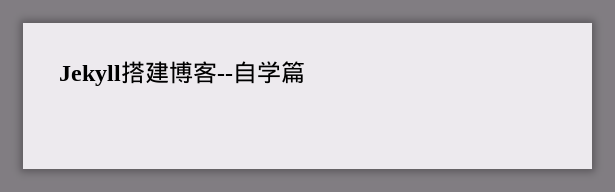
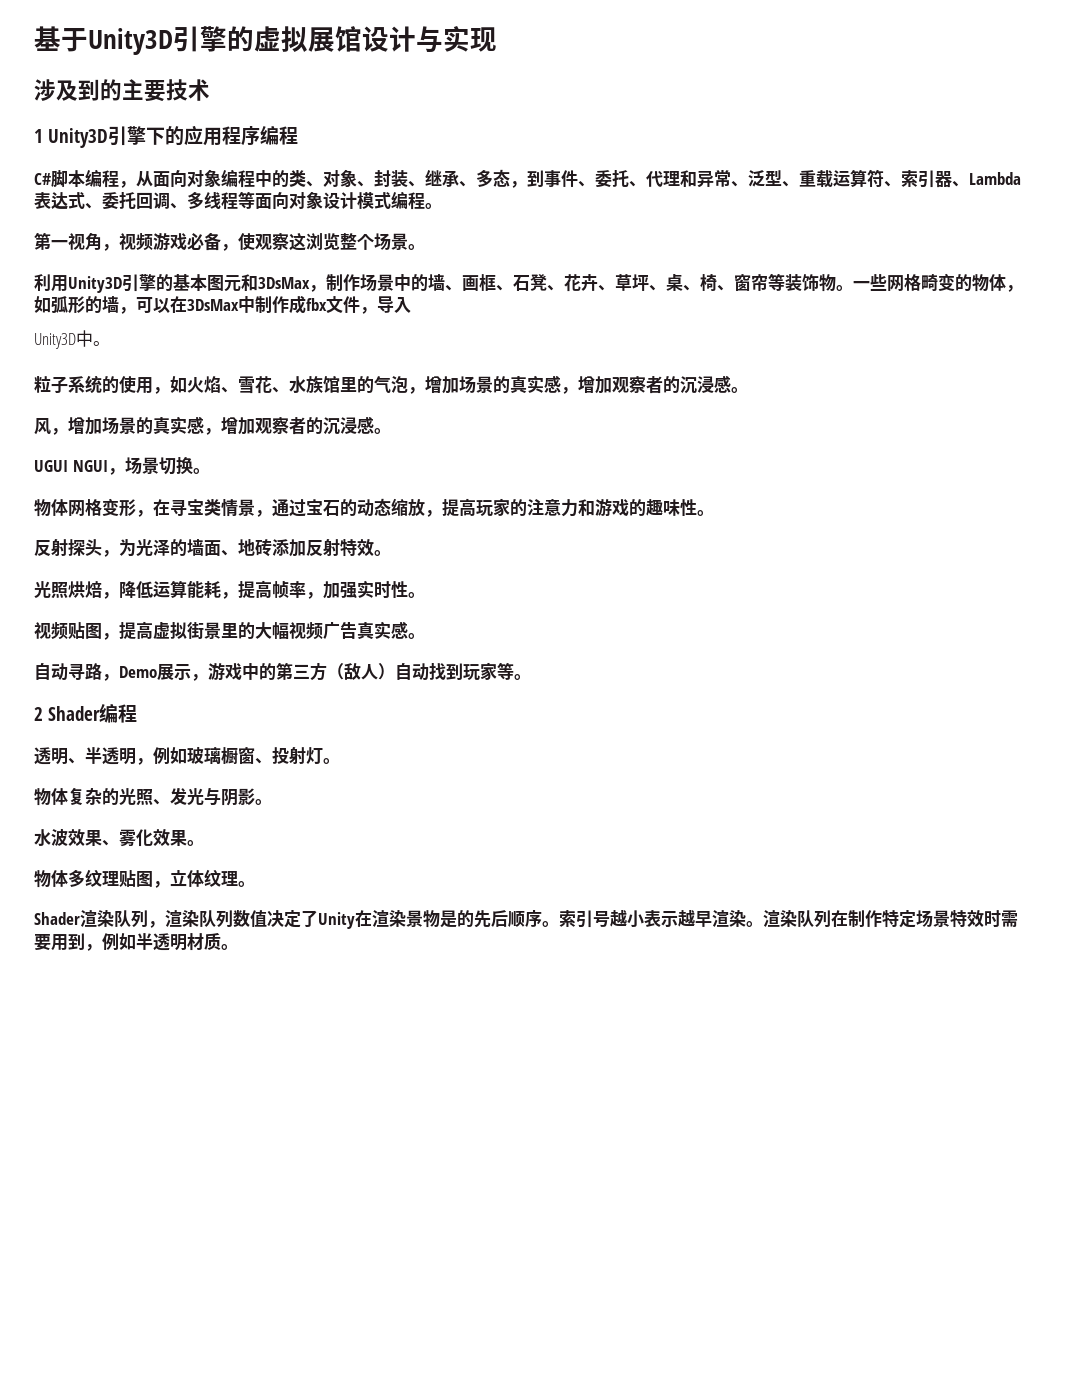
- Jekyll搭建博客--自学篇
+ 基于Unity3D引擎的虚拟展馆设计与实现
+ 涉及到的主要技术
+ 1 Unity3D引擎下的应用程序编程
+ C#脚本编程，从面向对象编程中的类、对象、封装、继承、多态，到事件、委托、代理和异常、泛型、重载运算符、索引器、Lambda表达式、委托回调、多线程等面向对象设计模式编程。
+ 第一视角，视频游戏必备，使观察这浏览整个场景。
+ 利用Unity3D引擎的基本图元和3DsMax，制作场景中的墙、画框、石凳、花卉、草坪、桌、椅、窗帘等装饰物。一些网格畸变的物体，如弧形的墙，可以在3DsMax中制作成fbx文件，导入
+ Unity3D中。
+ 粒子系统的使用，如火焰、雪花、水族馆里的气泡，增加场景的真实感，增加观察者的沉浸感。
+ 风，增加场景的真实感，增加观察者的沉浸感。
+ UGUI NGUI，场景切换。
+ 物体网格变形，在寻宝类情景，通过宝石的动态缩放，提高玩家的注意力和游戏的趣味性。
+ 反射探头，为光泽的墙面、地砖添加反射特效。
+ 光照烘焙，降低运算能耗，提高帧率，加强实时性。
+ 视频贴图，提高虚拟街景里的大幅视频广告真实感。
+ 自动寻路，Demo展示，游戏中的第三方（敌人）自动找到玩家等。
+ 2 Shader编程
+ 透明、半透明，例如玻璃橱窗、投射灯。
+ 物体复杂的光照、发光与阴影。
+ 水波效果、雾化效果。
+ 物体多纹理贴图，立体纹理。
+ Shader渲染队列，渲染队列数值决定了Unity在渲染景物是的先后顺序。索引号越小表示越早渲染。渲染队列在制作特定场景特效时需要用到，例如半透明材质。

